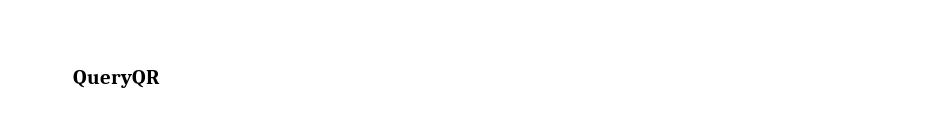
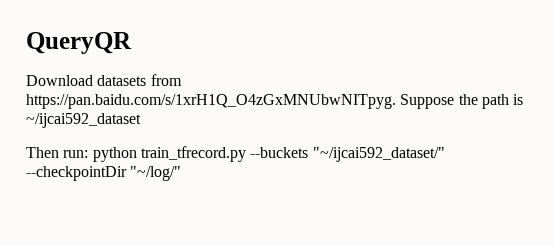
+ Download datasets from https://pan.baidu.com/s/1xrH1Q_O4zGxMNUbwNITpyg. Suppose the path is ~/ijcai592_dataset
+ Then run: python train_tfrecord.py --buckets "~/ijcai592_dataset/" --checkpointDir "~/log/"

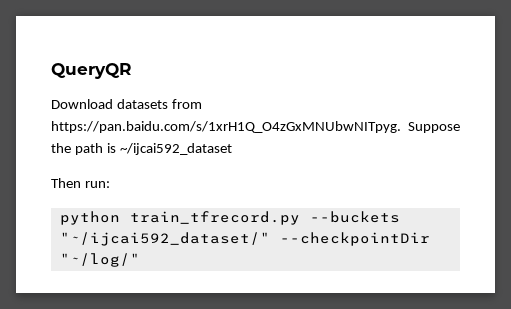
- Then run: python train_tfrecord.py --buckets "~/ijcai592_dataset/" --checkpointDir "~/log/"
+ Then run:
+ python train_tfrecord.py --buckets "~/ijcai592_dataset/" --checkpointDir "~/log/"

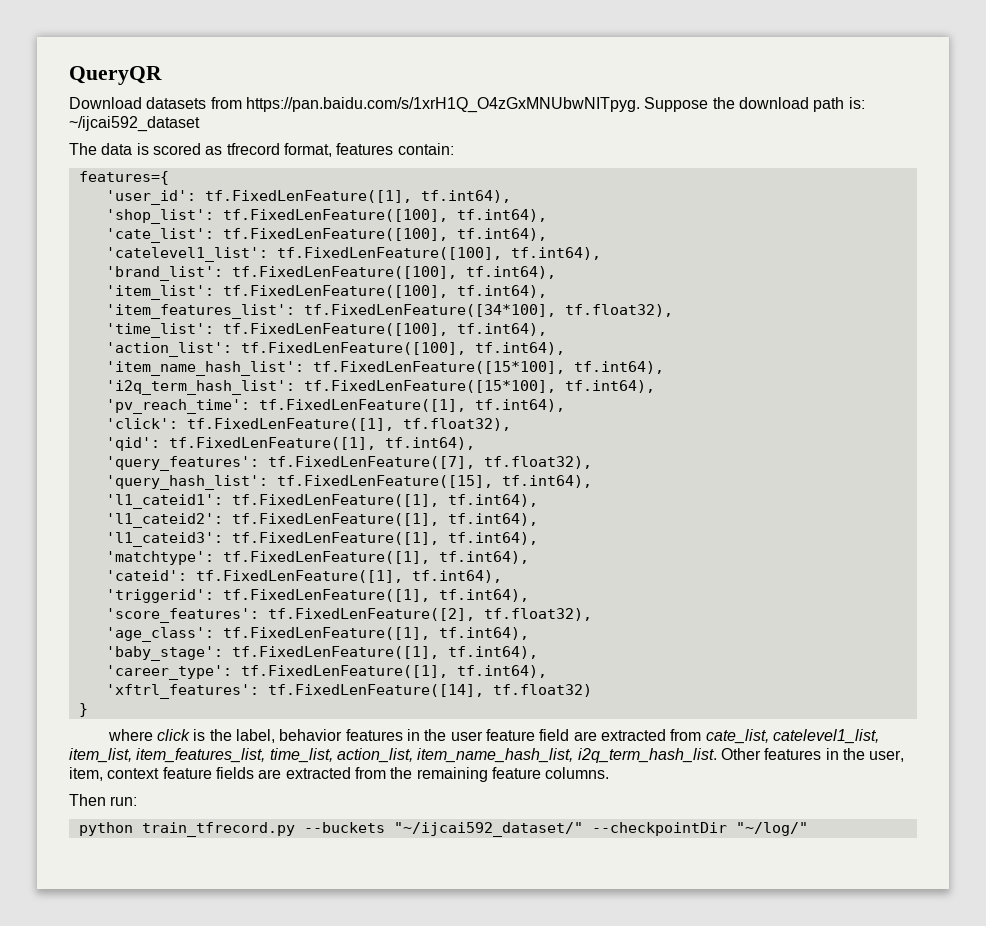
- Download datasets from https://pan.baidu.com/s/1xrH1Q_O4zGxMNUbwNITpyg. Suppose the path is ~/ijcai592_dataset
+ Download datasets from https://pan.baidu.com/s/1xrH1Q_O4zGxMNUbwNITpyg. Suppose the download path is: ~/ijcai592_dataset
+ The data is scored as tfrecord format, features contain:
+ features={
+ 'user_id': tf.FixedLenFeature([1], tf.int64),
+ 'shop_list': tf.FixedLenFeature([100], tf.int64),
+ 'cate_list': tf.FixedLenFeature([100], tf.int64),
+ 'catelevel1_list': tf.FixedLenFeature([100], tf.int64),
+ 'brand_list': tf.FixedLenFeature([100], tf.int64),
+ 'item_list': tf.FixedLenFeature([100], tf.int64),
+ 'item_features_list': tf.FixedLenFeature([34*100], tf.float32),
+ 'time_list': tf.FixedLenFeature([100], tf.int64),
+ 'action_list': tf.FixedLenFeature([100], tf.int64),
+ 'item_name_hash_list': tf.FixedLenFeature([15*100], tf.int64),
+ 'i2q_term_hash_list': tf.FixedLenFeature([15*100], tf.int64),
+ 'pv_reach_time': tf.FixedLenFeature([1], tf.int64),
+ 'click': tf.FixedLenFeature([1], tf.float32),
+ 'qid': tf.FixedLenFeature([1], tf.int64),
+ 'query_features': tf.FixedLenFeature([7], tf.float32),
+ 'query_hash_list': tf.FixedLenFeature([15], tf.int64),
+ 'l1_cateid1': tf.FixedLenFeature([1], tf.int64),
+ 'l1_cateid2': tf.FixedLenFeature([1], tf.int64),
+ 'l1_cateid3': tf.FixedLenFeature([1], tf.int64),
+ 'matchtype': tf.FixedLenFeature([1], tf.int64),
+ 'cateid': tf.FixedLenFeature([1], tf.int64),
+ 'triggerid': tf.FixedLenFeature([1], tf.int64),
+ 'score_features': tf.FixedLenFeature([2], tf.float32),
+ 'age_class': tf.FixedLenFeature([1], tf.int64),
+ 'baby_stage': tf.FixedLenFeature([1], tf.int64),
+ 'career_type': tf.FixedLenFeature([1], tf.int64),
+ 'xftrl_features': tf.FixedLenFeature([14], tf.float32)
+ }
+ where click is the label, behavior features in the user feature field are extracted from cate_list, catelevel1_list, item_list, item_features_list, time_list, action_list, item_name_hash_list, i2q_term_hash_list. Other features in the user, item, context feature fields are extracted from the remaining feature columns.

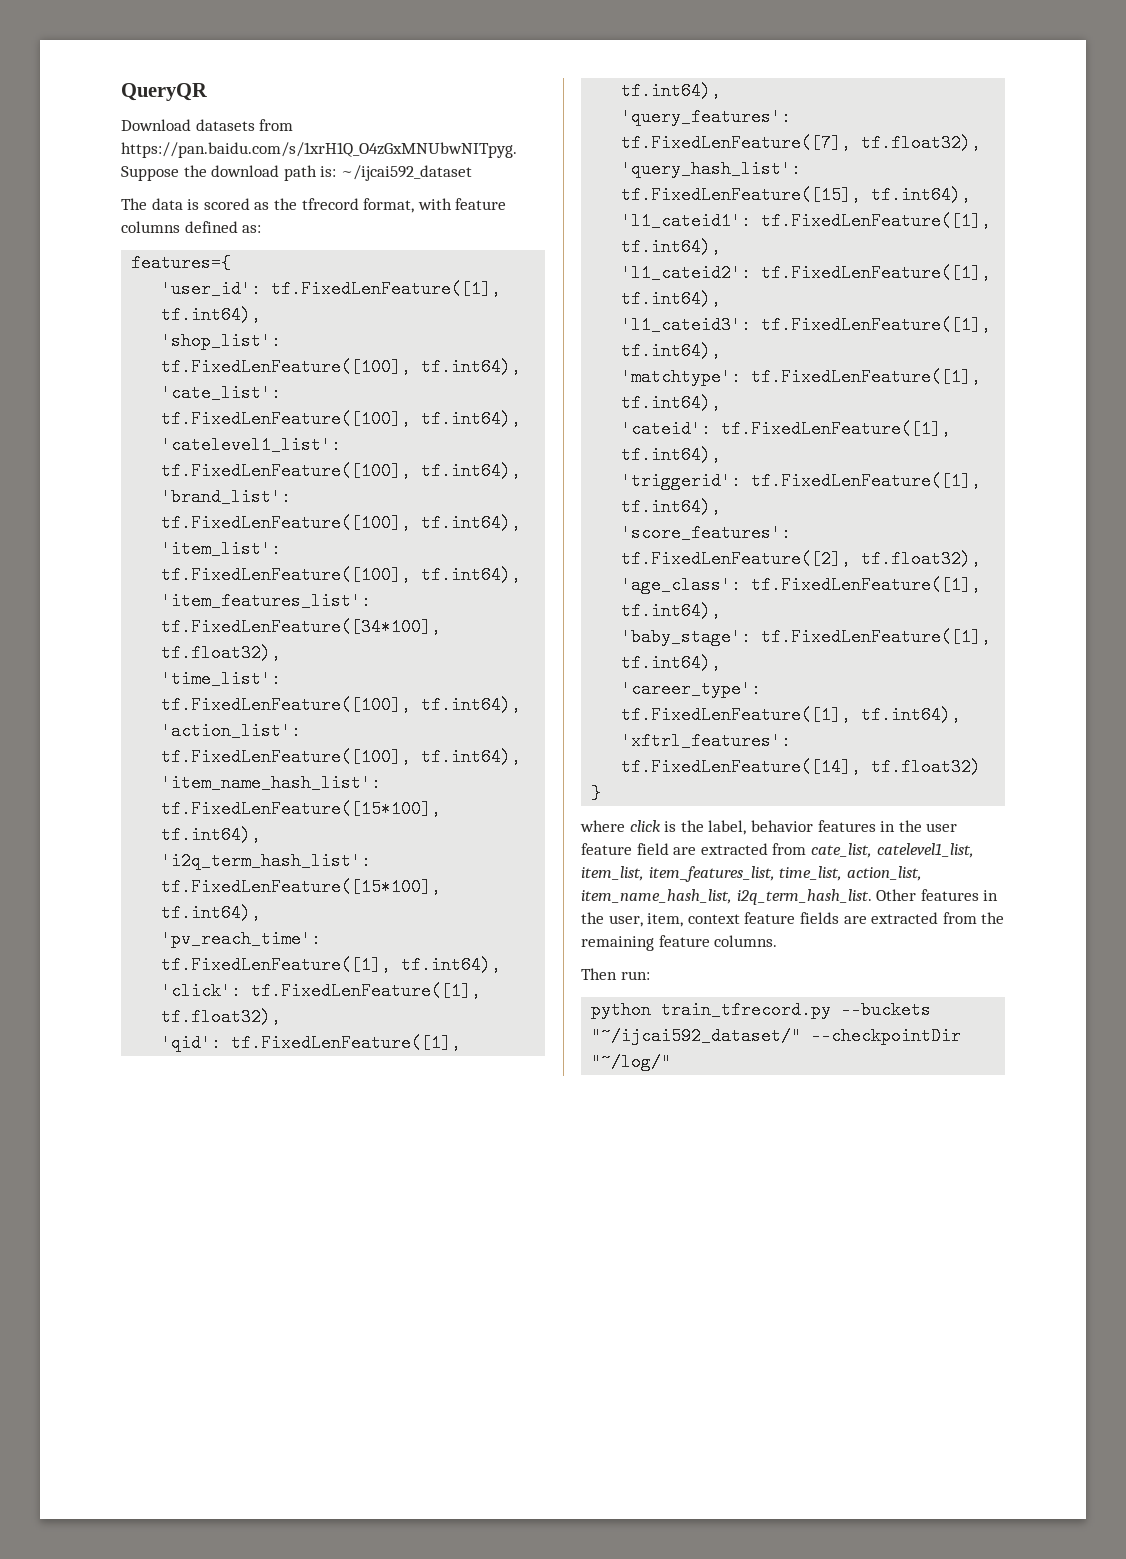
- The data is scored as tfrecord format, features contain:
+ The data is scored as the tfrecord format, with feature columns defined as:

